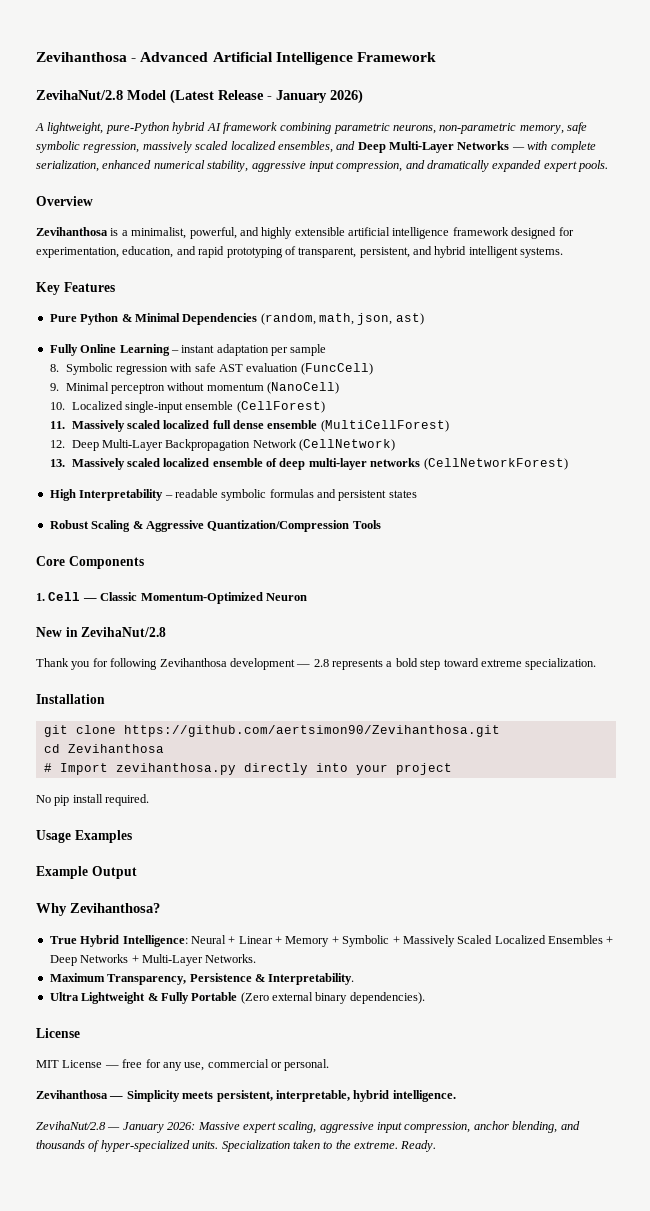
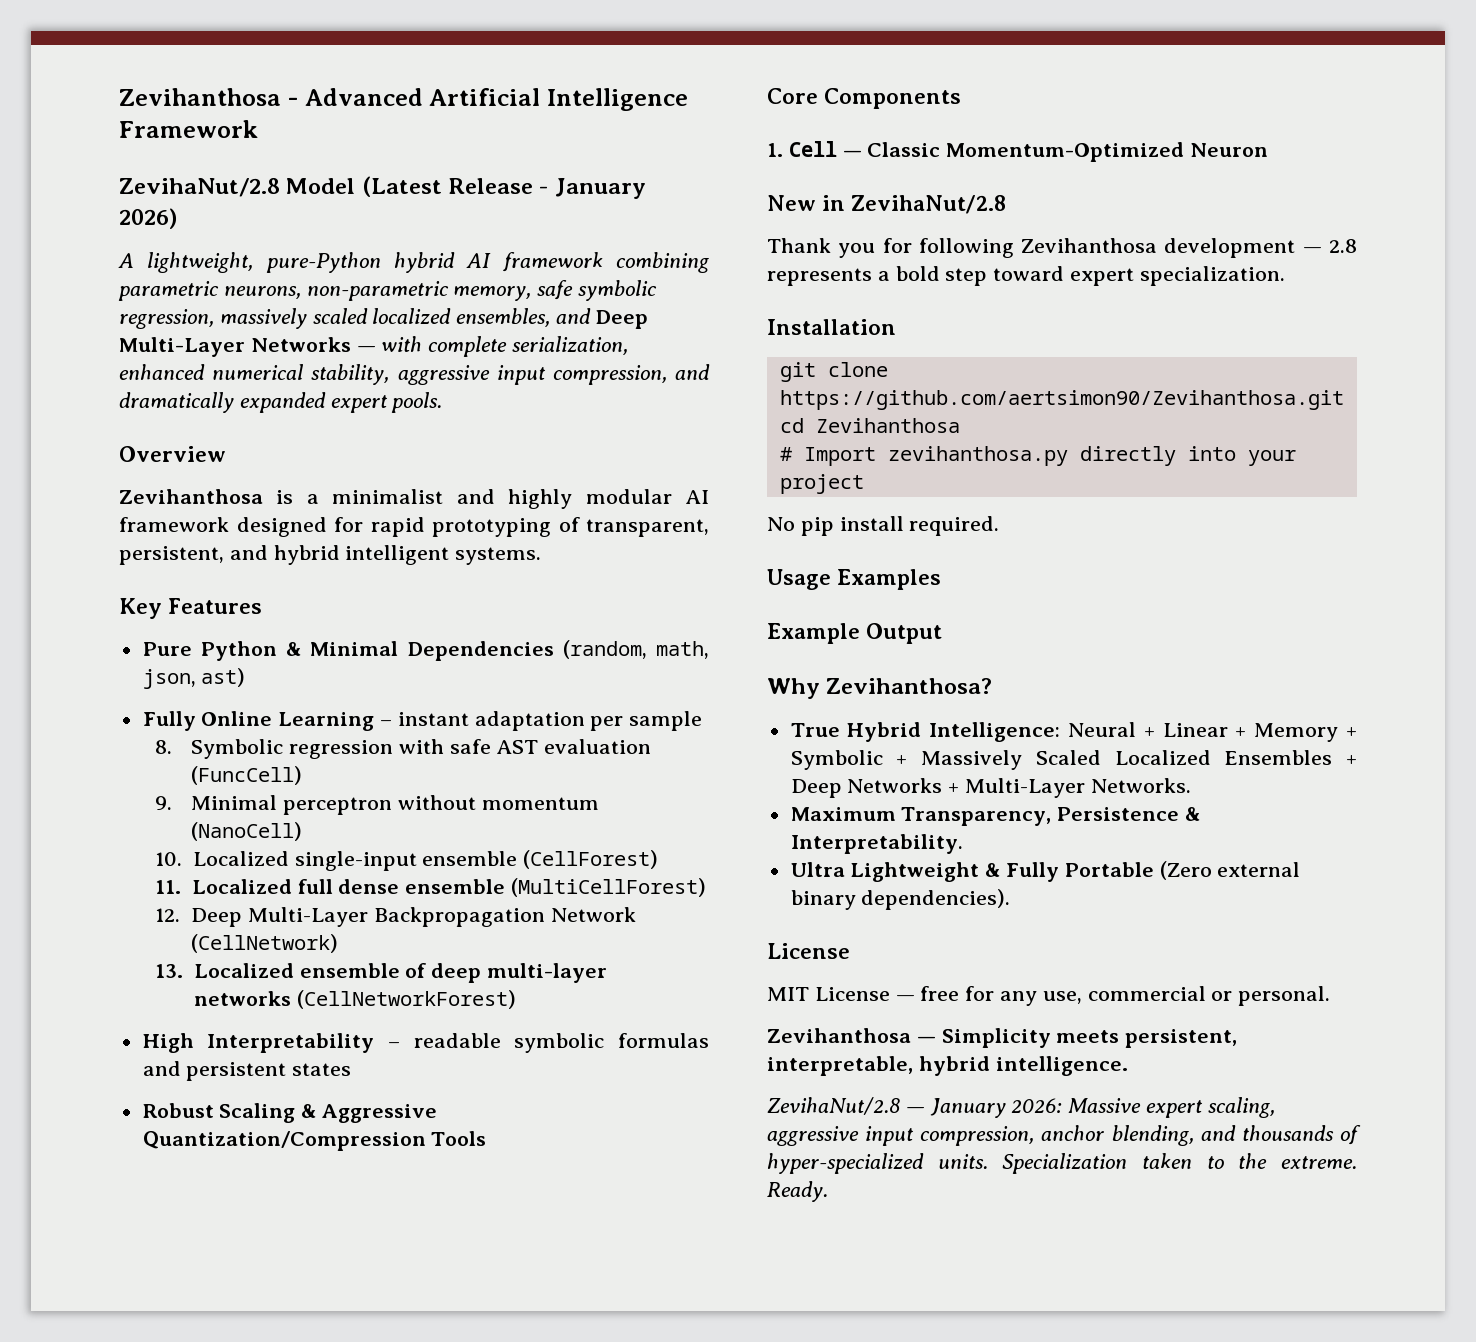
- Zevihanthosa is a minimalist, powerful, and highly extensible artificial intelligence framework designed for experimentation, education, and rapid prototyping of transparent, persistent, and hybrid intelligent systems.
+ Zevihanthosa is a minimalist and highly modular AI framework designed for rapid prototyping of transparent, persistent, and hybrid intelligent systems.
- 11. Massively scaled localized full dense ensemble (MultiCellForest)
+ 11. Localized full dense ensemble (MultiCellForest)
- 13. Massively scaled localized ensemble of deep multi-layer networks (CellNetworkForest)
+ 13. Localized ensemble of deep multi-layer networks (CellNetworkForest)
- Thank you for following Zevihanthosa development — 2.8 represents a bold step toward extreme specialization.
+ Thank you for following Zevihanthosa development — 2.8 represents a bold step toward expert specialization.

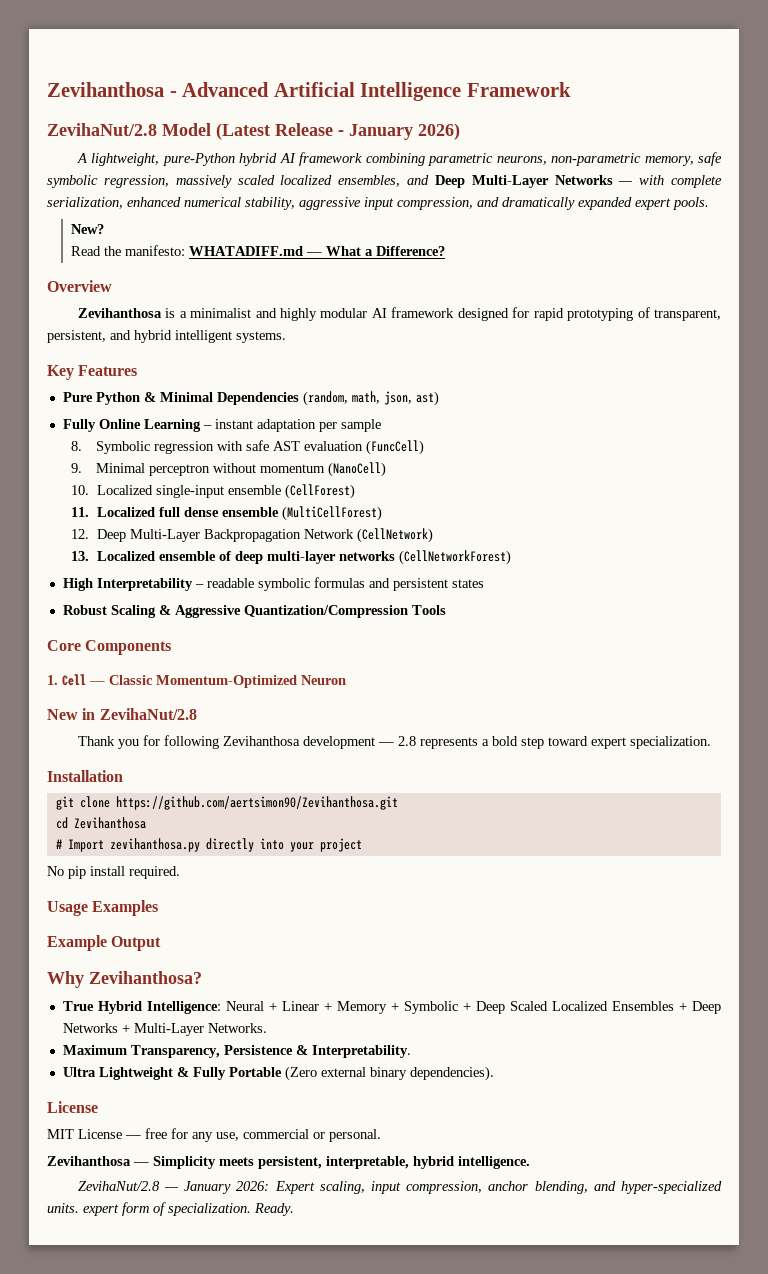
+ New?
+ Read the manifesto: WHATADIFF.md — What a Difference?
- True Hybrid Intelligence: Neural + Linear + Memory + Symbolic + Massively Scaled Localized Ensembles + Deep Networks + Multi-Layer Networks.
+ True Hybrid Intelligence: Neural + Linear + Memory + Symbolic + Deep Scaled Localized Ensembles + Deep Networks + Multi-Layer Networks.
- ZevihaNut/2.8 — January 2026: Massive expert scaling, aggressive input compression, anchor blending, and thousands of hyper-specialized units. Specialization taken to the extreme.
+ ZevihaNut/2.8 — January 2026: Expert scaling, input compression, anchor blending, and hyper-specialized units. expert form of specialization.

